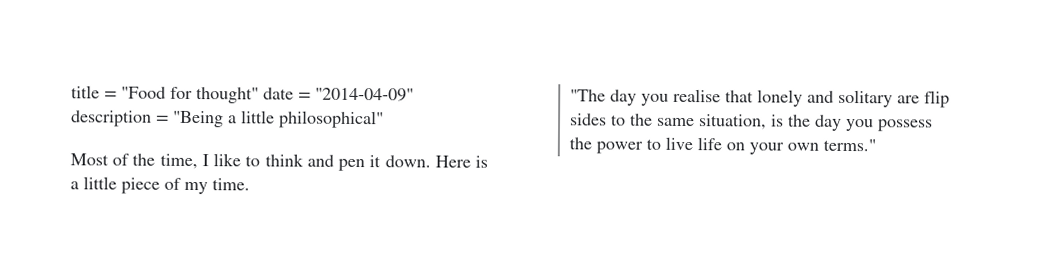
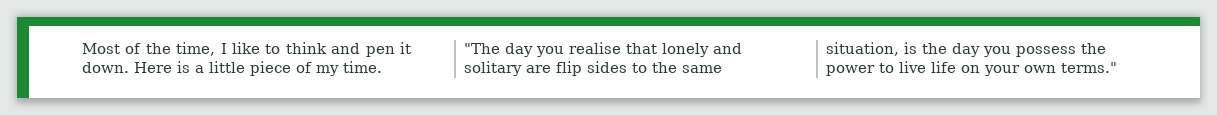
- title = "Food for thought" date = "2014-04-09" description = "Being a little philosophical"

